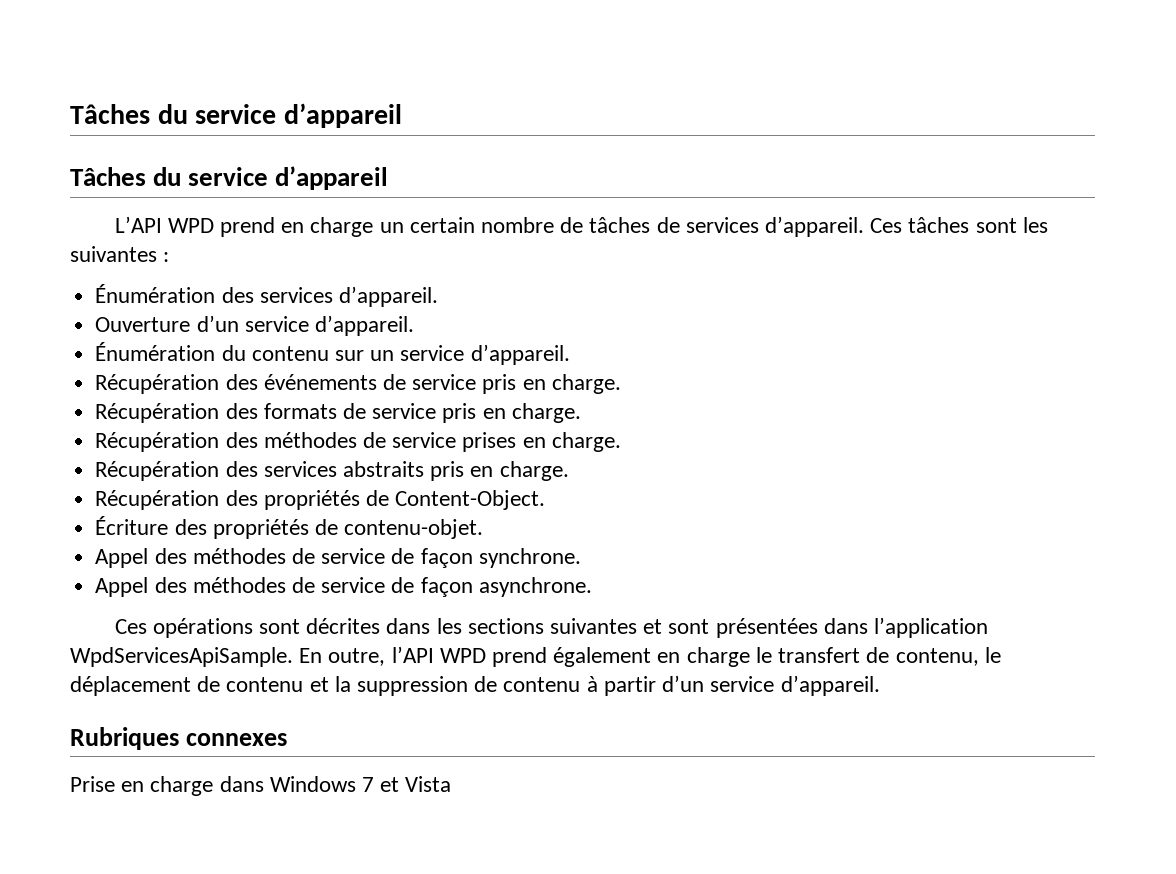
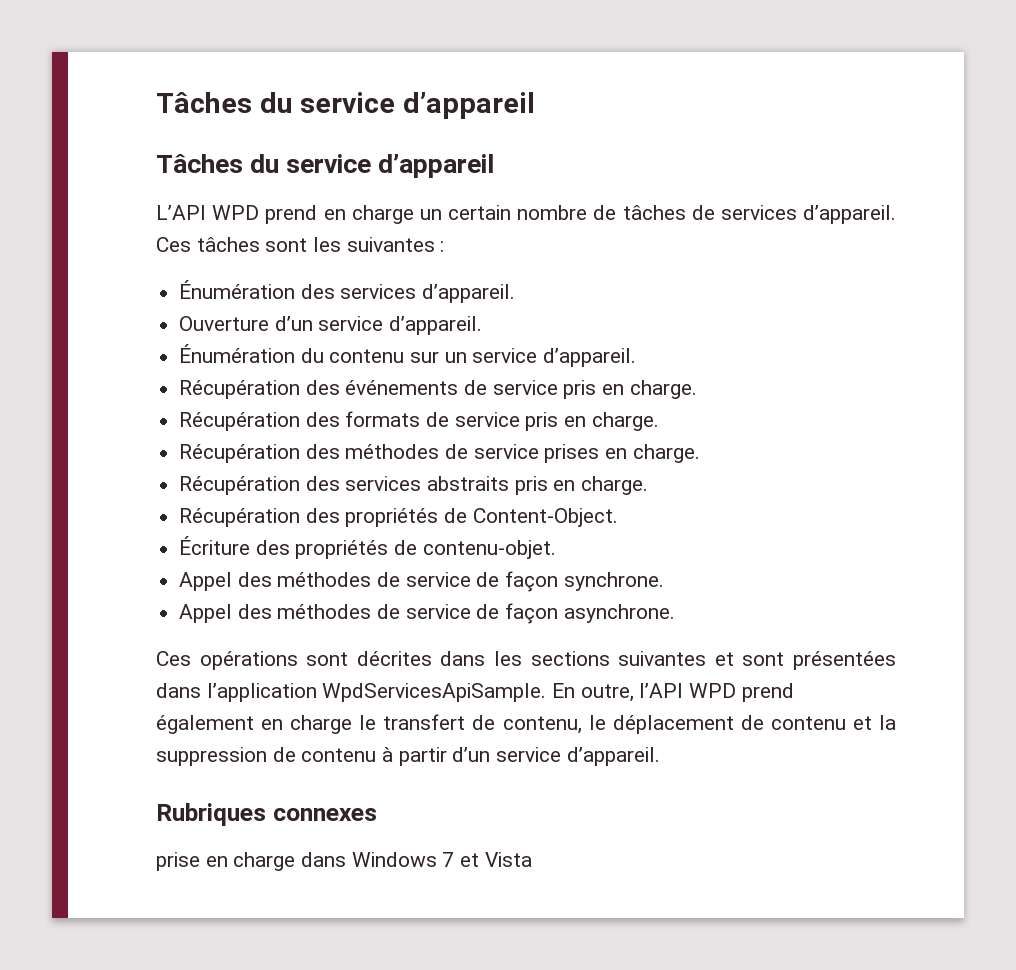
- Prise en charge dans Windows 7 et Vista
+ prise en charge dans Windows 7 et Vista

